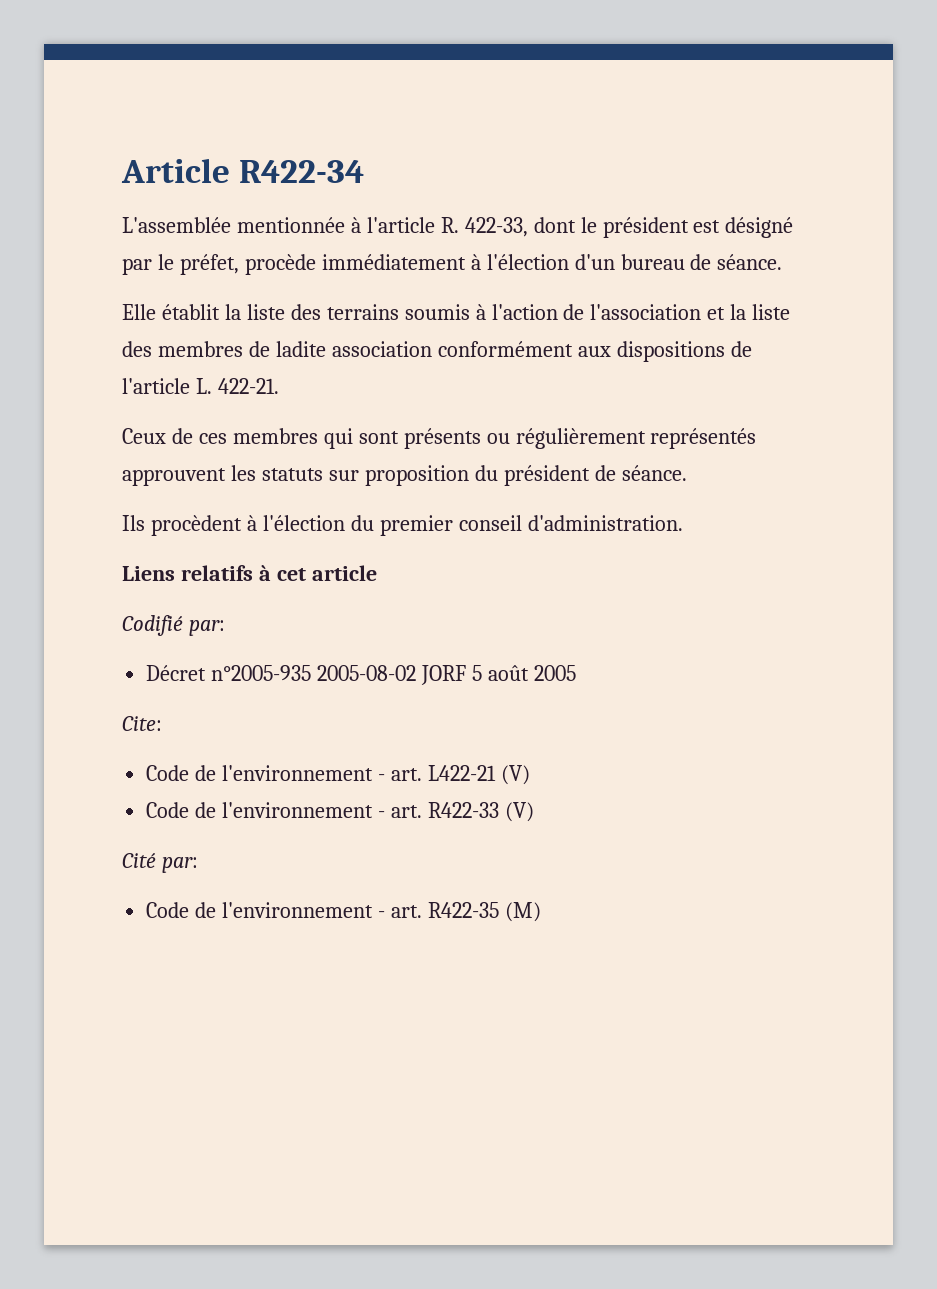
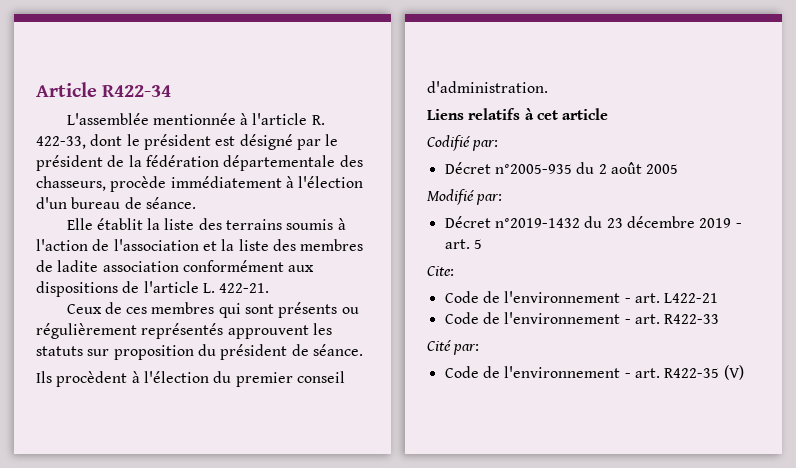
- L'assemblée mentionnée à l'article R. 422-33, dont le président est désigné par le préfet, procède immédiatement à l'élection d'un bureau de séance.
+ L'assemblée mentionnée à l'article R. 422-33, dont le président est désigné par le président de la fédération départementale des chasseurs, procède immédiatement à l'élection d'un bureau de séance.
- Décret n°2005-935 2005-08-02 JORF 5 août 2005
+ Décret n°2005-935 du 2 août 2005
+ Modifié par:
+ Décret n°2019-1432 du 23 décembre 2019 - art. 5
- Code de l'environnement - art. L422-21 (V)
+ Code de l'environnement - art. L422-21
- Code de l'environnement - art. R422-33 (V)
+ Code de l'environnement - art. R422-33
- Code de l'environnement - art. R422-35 (M)
+ Code de l'environnement - art. R422-35 (V)

